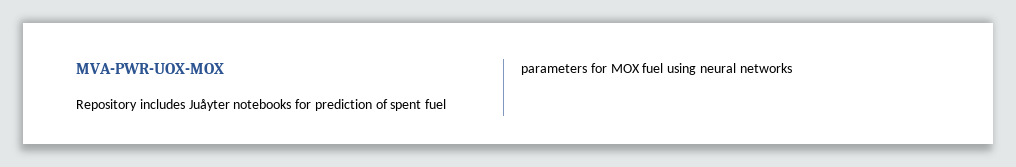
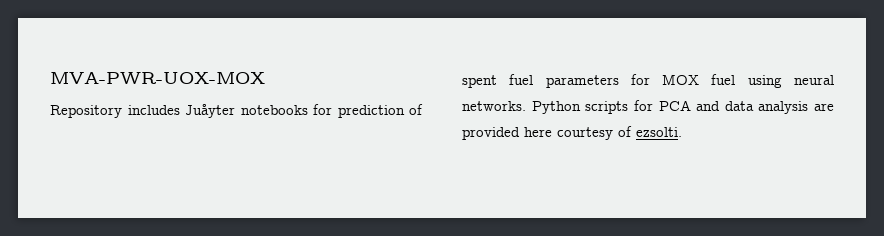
- Repository includes Juåyter notebooks for prediction of spent fuel parameters for MOX fuel using neural networks
+ Repository includes Juåyter notebooks for prediction of spent fuel parameters for MOX fuel using neural networks. Python scripts for PCA and data analysis are provided here courtesy of ezsolti.

